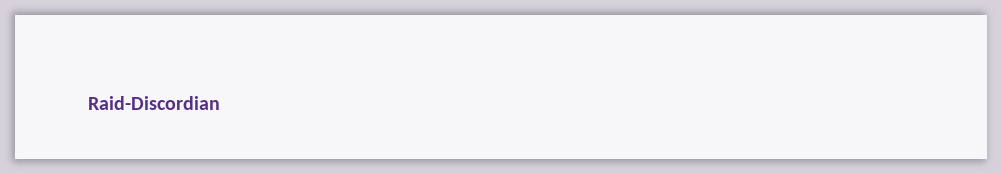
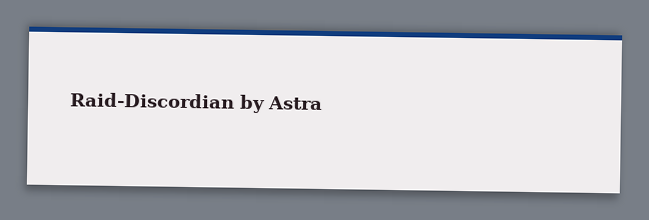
- Raid-Discordian
+ Raid-Discordian by Astra

